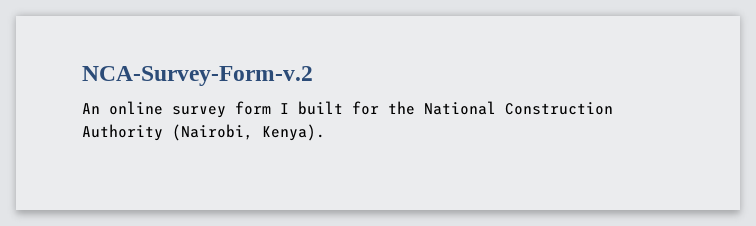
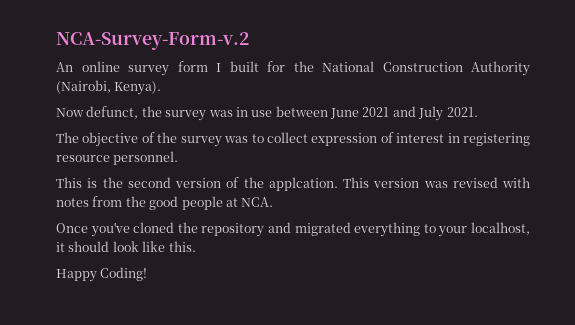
+ Now defunct, the survey was in use between June 2021 and July 2021.
+ The objective of the survey was to collect expression of interest in registering resource personnel.
+ This is the second version of the applcation. This version was revised with notes from the good people at NCA.
+ Once you've cloned the repository and migrated everything to your localhost, it should look like this.
+ Happy Coding!

